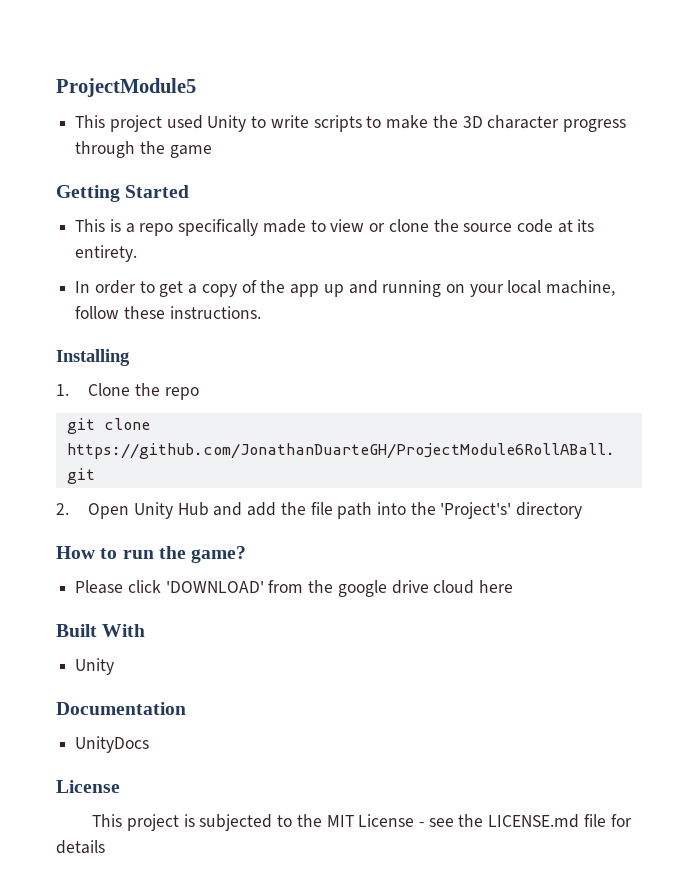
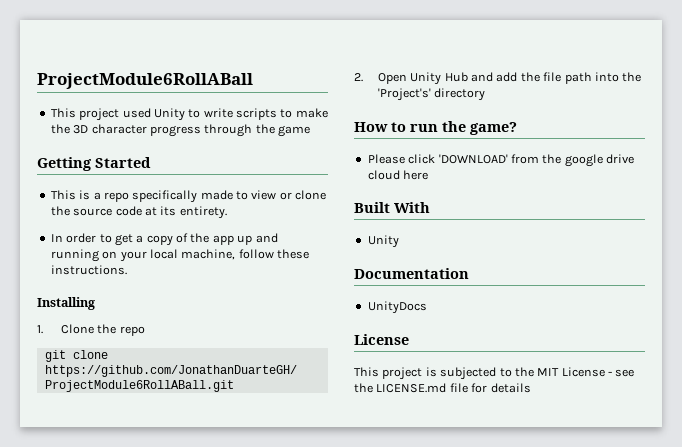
- ProjectModule5
+ ProjectModule6RollABall

